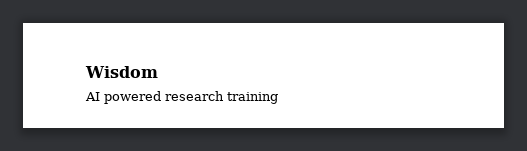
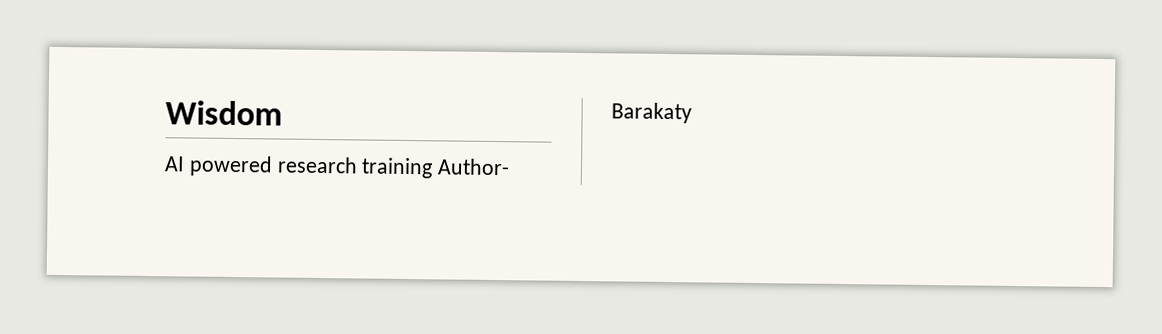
- AI powered research training
+ AI powered research training Author- Barakaty

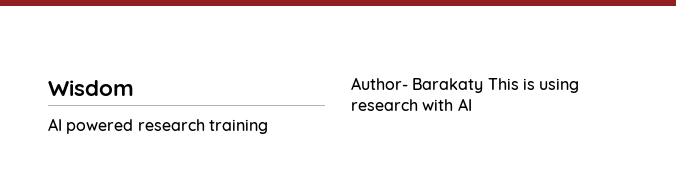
- AI powered research training Author- Barakaty
+ AI powered research training Author- Barakaty This is using research with AI

